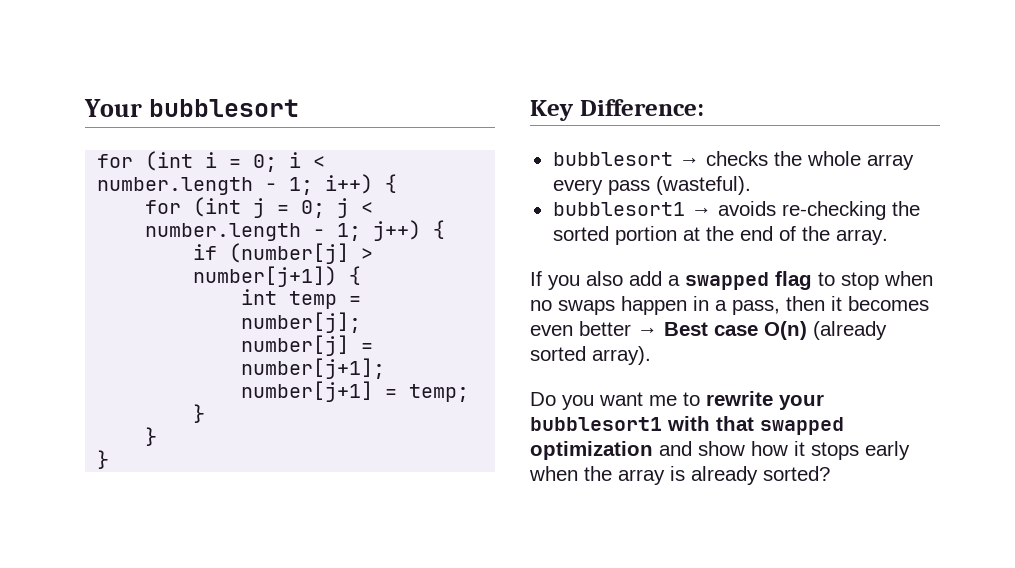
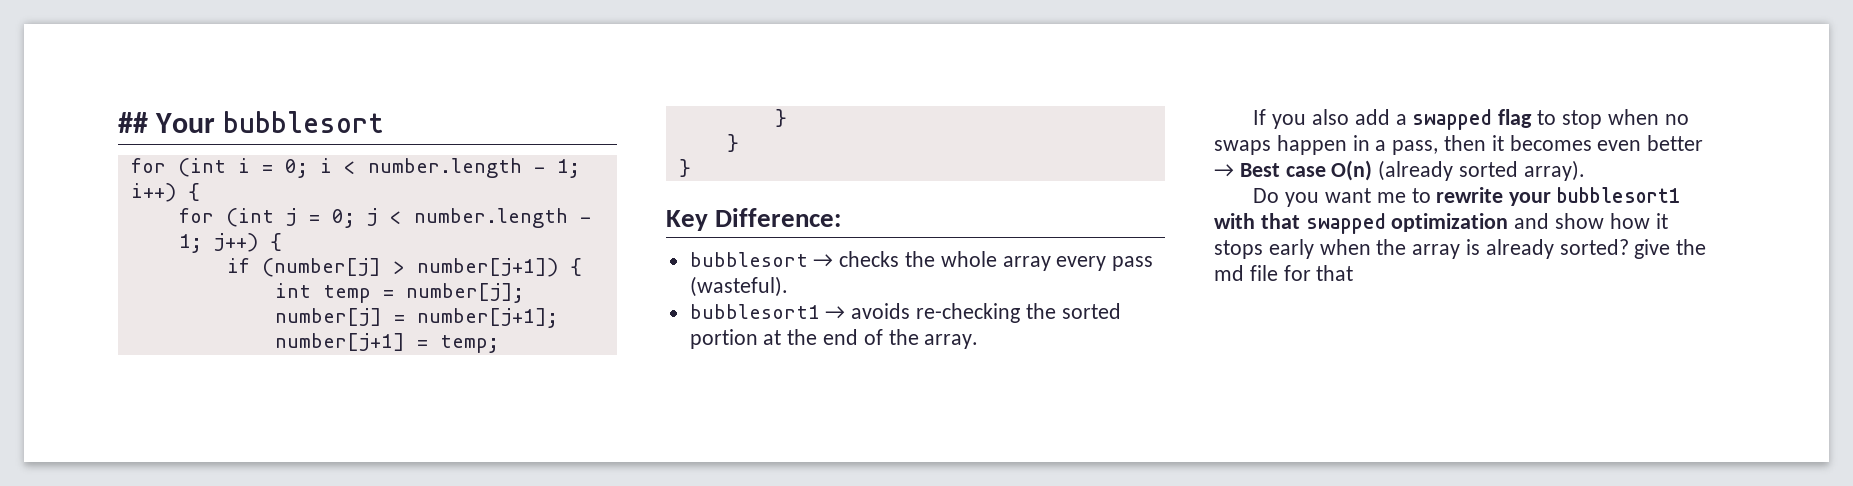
- Your bubblesort
+ ## Your bubblesort
- Do you want me to rewrite your bubblesort1 with that swapped optimization and show how it stops early when the array is already sorted?
+ Do you want me to rewrite your bubblesort1 with that swapped optimization and show how it stops early when the array is already sorted? give the md file for that

